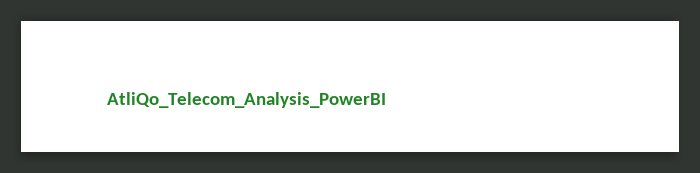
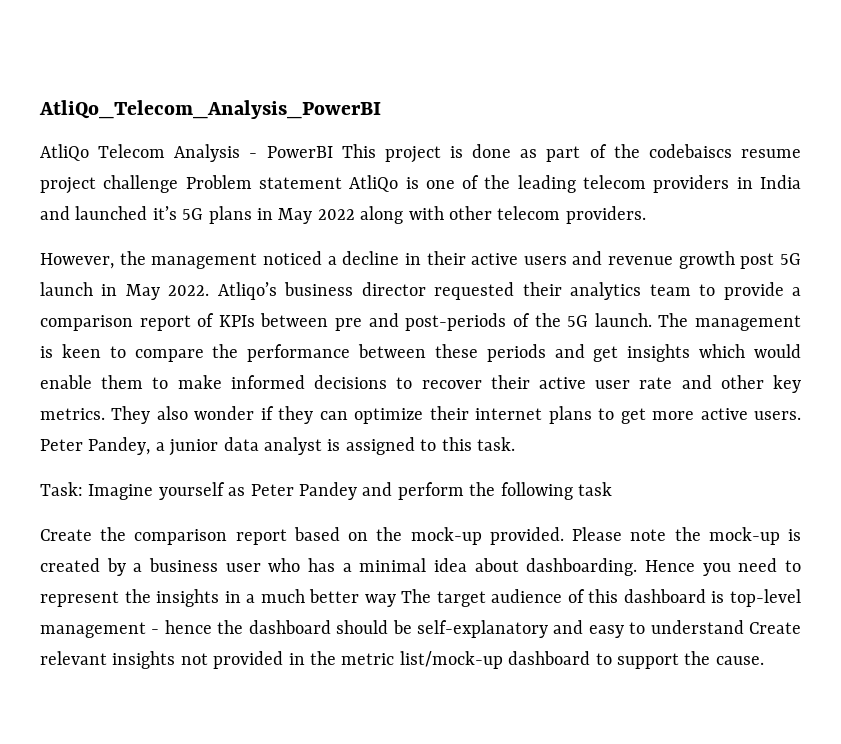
+ AtliQo Telecom Analysis - PowerBI This project is done as part of the codebaiscs resume project challenge Problem statement AtliQo is one of the leading telecom providers in India and launched it’s 5G plans in May 2022 along with other telecom providers.
+ However, the management noticed a decline in their active users and revenue growth post 5G launch in May 2022. Atliqo’s business director requested their analytics team to provide a comparison report of KPIs between pre and post-periods of the 5G launch. The management is keen to compare the performance between these periods and get insights which would enable them to make informed decisions to recover their active user rate and other key metrics. They also wonder if they can optimize their internet plans to get more active users. Peter Pandey, a junior data analyst is assigned to this task.
+ Task: Imagine yourself as Peter Pandey and perform the following task
+ Create the comparison report based on the mock-up provided. Please note the mock-up is created by a business user who has a minimal idea about dashboarding. Hence you need to represent the insights in a much better way The target audience of this dashboard is top-level management - hence the dashboard should be self-explanatory and easy to understand Create relevant insights not provided in the metric list/mock-up dashboard to support the cause.

